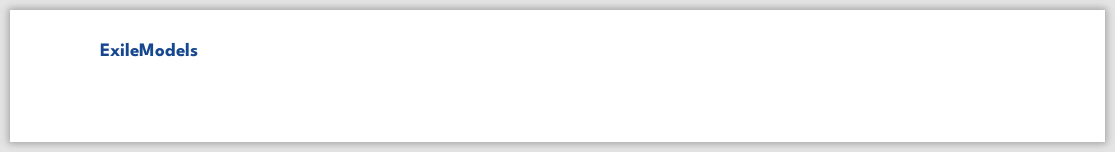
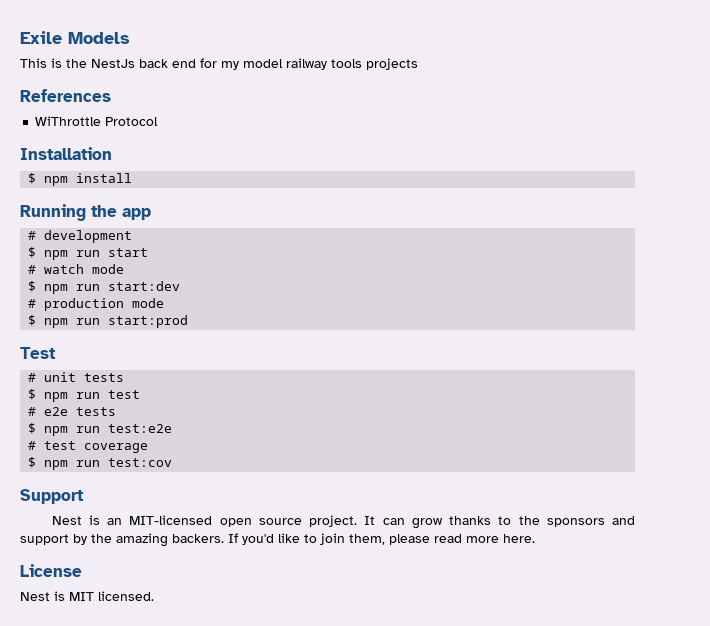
- ExileModels
+ Exile Models
+ This is the NestJs back end for my model railway tools projects
+ References
+ WiThrottle Protocol
+ Installation
+ $ npm install
+ Running the app
+ # development
+ $ npm run start
+ # watch mode
+ $ npm run start:dev
+ # production mode
+ $ npm run start:prod
+ Test
+ # unit tests
+ $ npm run test
+ # e2e tests
+ $ npm run test:e2e
+ # test coverage
+ $ npm run test:cov
+ Support
+ Nest is an MIT-licensed open source project. It can grow thanks to the sponsors and support by the amazing backers. If you'd like to join them, please read more here.
+ License
+ Nest is MIT licensed.

